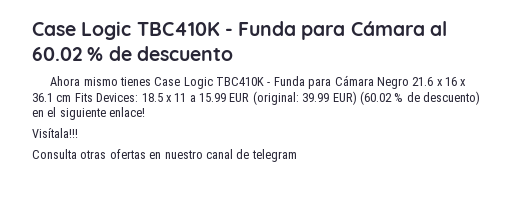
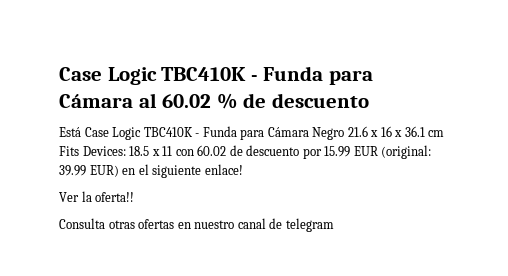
- Ahora mismo tienes Case Logic TBC410K - Funda para Cámara Negro 21.6 x 16 x 36.1 cm Fits Devices: 18.5 x 11 a 15.99 EUR (original: 39.99 EUR) (60.02 % de descuento) en el siguiente enlace!
+ Está Case Logic TBC410K - Funda para Cámara Negro 21.6 x 16 x 36.1 cm Fits Devices: 18.5 x 11 con 60.02 de descuento por 15.99 EUR (original: 39.99 EUR) en el siguiente enlace!
- Visítala!!!
+ Ver la oferta!!

